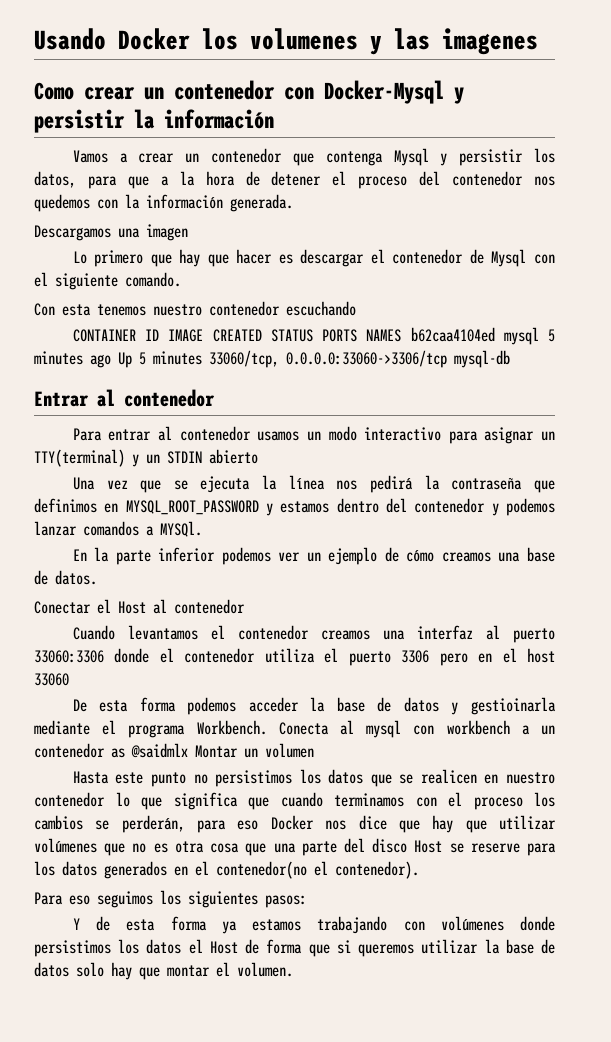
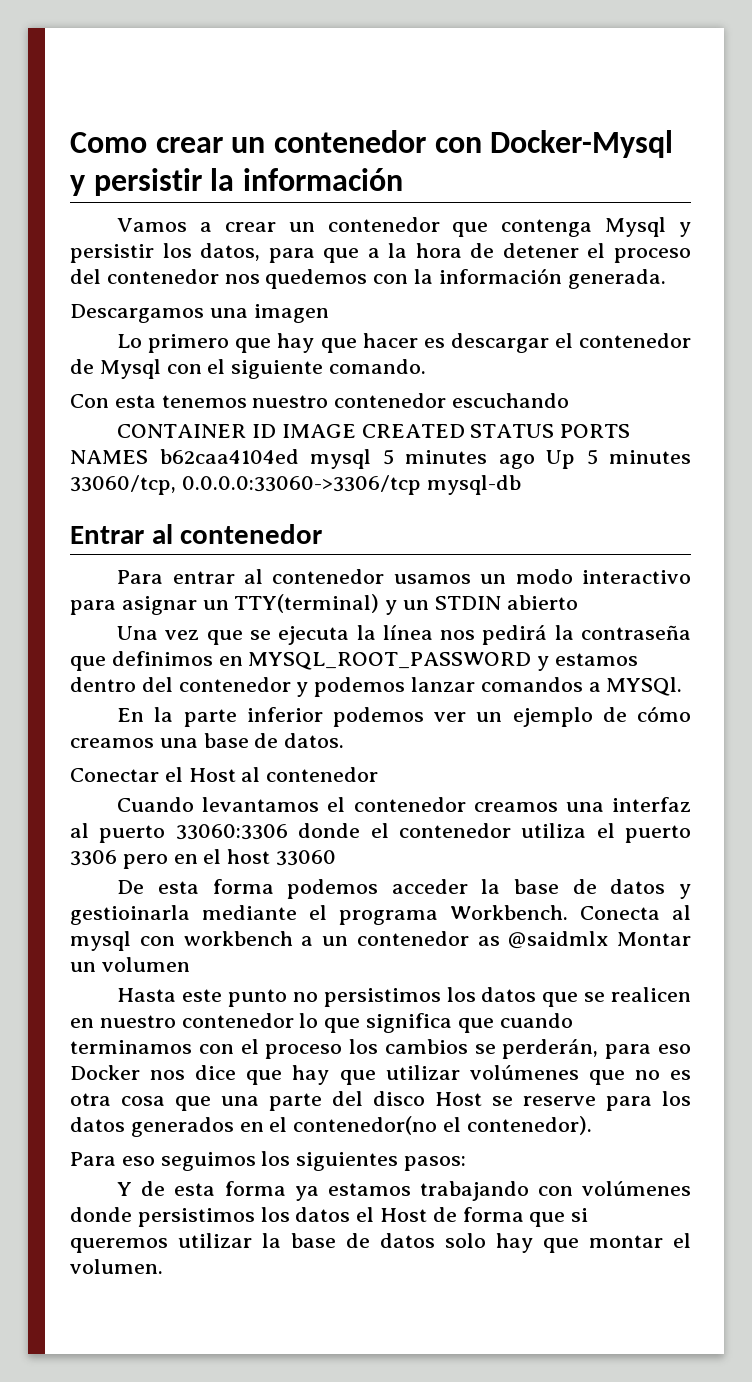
- Usando Docker los volumenes y las imagenes

